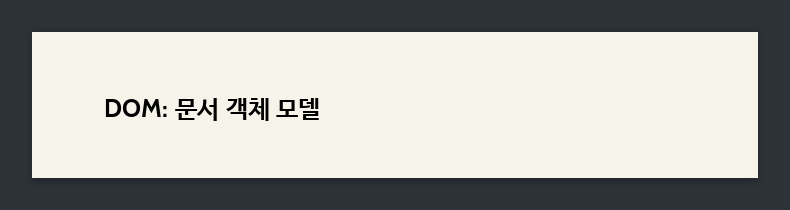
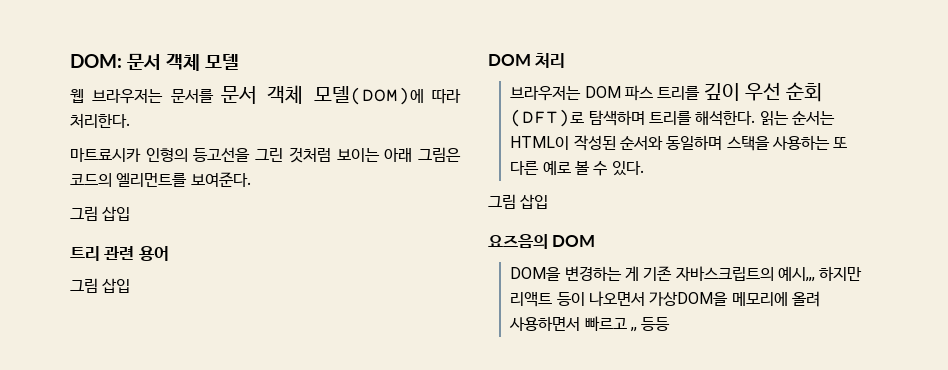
+ 웹 브라우저는 문서를 문서 객체 모델(DOM)에 따라 처리한다.
+ 마트료시카 인형의 등고선을 그린 것처럼 보이는 아래 그림은 코드의 엘리먼트를 보여준다.
+ 그림 삽입
+ 트리 관련 용어
+ 그림 삽입
+ DOM 처리
+ 브라우저는 DOM 파스 트리를 깊이 우선 순회 (DFT)로 탐색하며 트리를 해석한다. 읽는 순서는 HTML이 작성된 순서와 동일하며 스택을 사용하는 또 다른 예로 볼 수 있다.
+ 그림 삽입
+ 요즈음의 DOM
+ DOM을 변경하는 게 기존 자바스크립트의 예시,,, 하지만 리액트 등이 나오면서 가상DOM을 메모리에 올려 사용하면서 빠르고 ,, 등등

